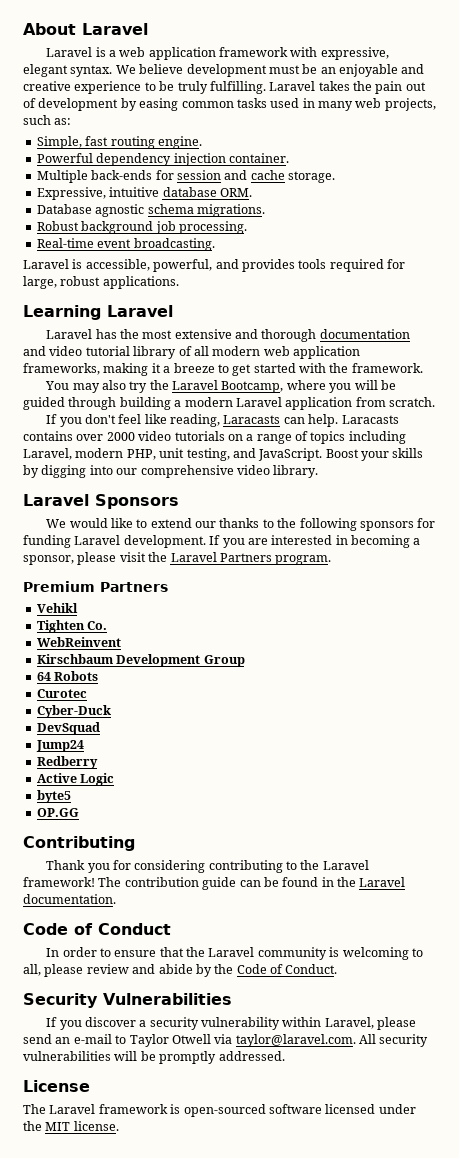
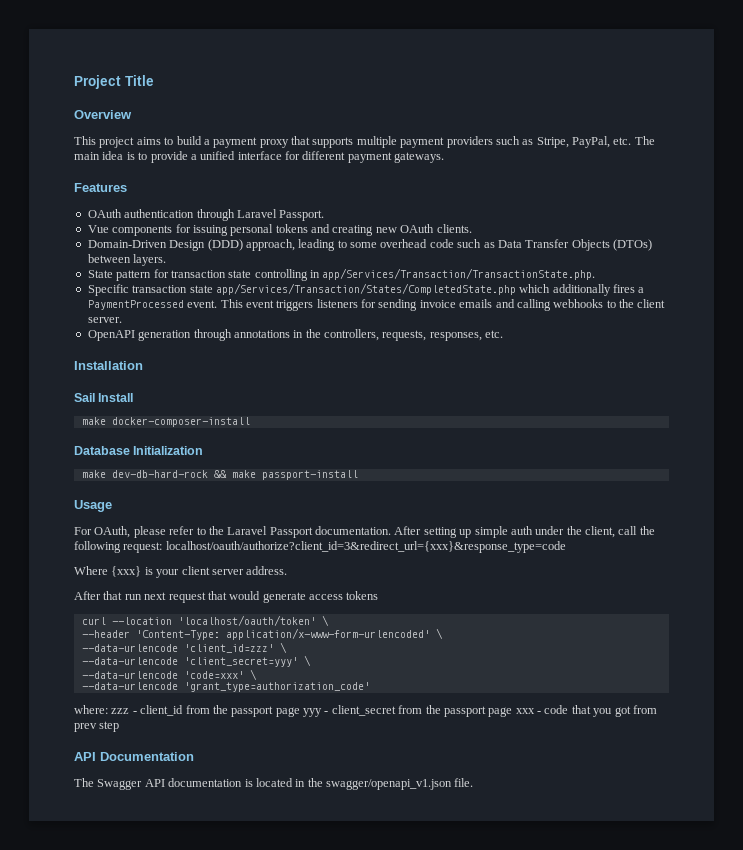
- About Laravel
- Laravel is a web application framework with expressive, elegant syntax. We believe development must be an enjoyable and creative experience to be truly fulfilling. Laravel takes the pain out of development by easing common tasks used in many web projects, such as:
- Simple, fast routing engine.
- Powerful dependency injection container.
- Multiple back-ends for session and cache storage.
- Expressive, intuitive database ORM.
- Database agnostic schema migrations.
- Robust background job processing.
- Real-time event broadcasting.
- Laravel is accessible, powerful, and provides tools required for large, robust applications.
- Learning Laravel
- Laravel has the most extensive and thorough documentation and video tutorial library of all modern web application frameworks, making it a breeze to get started with the framework.
- You may also try the Laravel Bootcamp, where you will be guided through building a modern Laravel application from scratch.
- If you don't feel like reading, Laracasts can help. Laracasts contains over 2000 video tutorials on a range of topics including Laravel, modern PHP, unit testing, and JavaScript. Boost your skills by digging into our comprehensive video library.
- Laravel Sponsors
- We would like to extend our thanks to the following sponsors for funding Laravel development. If you are interested in becoming a sponsor, please visit the Laravel Partners program.
- Premium Partners
- Vehikl
- Tighten Co.
- WebReinvent
- Kirschbaum Development Group
- 64 Robots
- Curotec
- Cyber-Duck
- DevSquad
- Jump24
- Redberry
- Active Logic
- byte5
- OP.GG
- Contributing
- Thank you for considering contributing to the Laravel framework! The contribution guide can be found in the Laravel documentation.
- Code of Conduct
- In order to ensure that the Laravel community is welcoming to all, please review and abide by the Code of Conduct.
- Security Vulnerabilities
- If you discover a security vulnerability within Laravel, please send an e-mail to Taylor Otwell via taylor@laravel.com. All security vulnerabilities will be promptly addressed.
- License
- The Laravel framework is open-sourced software licensed under the MIT license.
+ Project Title
+ Overview
+ This project aims to build a payment proxy that supports multiple payment providers such as Stripe, PayPal, etc. The main idea is to provide a unified interface for different payment gateways.
+ Features
+ OAuth authentication through Laravel Passport.
+ Vue components for issuing personal tokens and creating new OAuth clients.
+ Domain-Driven Design (DDD) approach, leading to some overhead code such as Data Transfer Objects (DTOs) between layers.
+ State pattern for transaction state controlling in app/Services/Transaction/TransactionState.php.
+ Specific transaction state app/Services/Transaction/States/CompletedState.php which additionally fires a PaymentProcessed event. This event triggers listeners for sending invoice emails and calling webhooks to the client server.
+ OpenAPI generation through annotations in the controllers, requests, responses, etc.
+ Installation
+ Sail Install
+ make docker-composer-install
+ Database Initialization
+ make dev-db-hard-rock && make passport-install
+ Usage
+ For OAuth, please refer to the Laravel Passport documentation. After setting up simple auth under the client, call the following request: localhost/oauth/authorize?client_id=3&redirect_url={xxx}&response_type=code
+ Where {xxx} is your client server address.
+ After that run next request that would generate access tokens
+ curl --location 'localhost/oauth/token' \
+ --header 'Content-Type: application/x-www-form-urlencoded' \
+ --data-urlencode 'client_id=zzz' \
+ --data-urlencode 'client_secret=yyy' \
+ --data-urlencode 'code=xxx' \
+ --data-urlencode 'grant_type=authorization_code'
+ where: zzz - client_id from the passport page yyy - client_secret from the passport page xxx - code that you got from prev step
+ API Documentation
+ The Swagger API documentation is located in the swagger/openapi_v1.json file.

